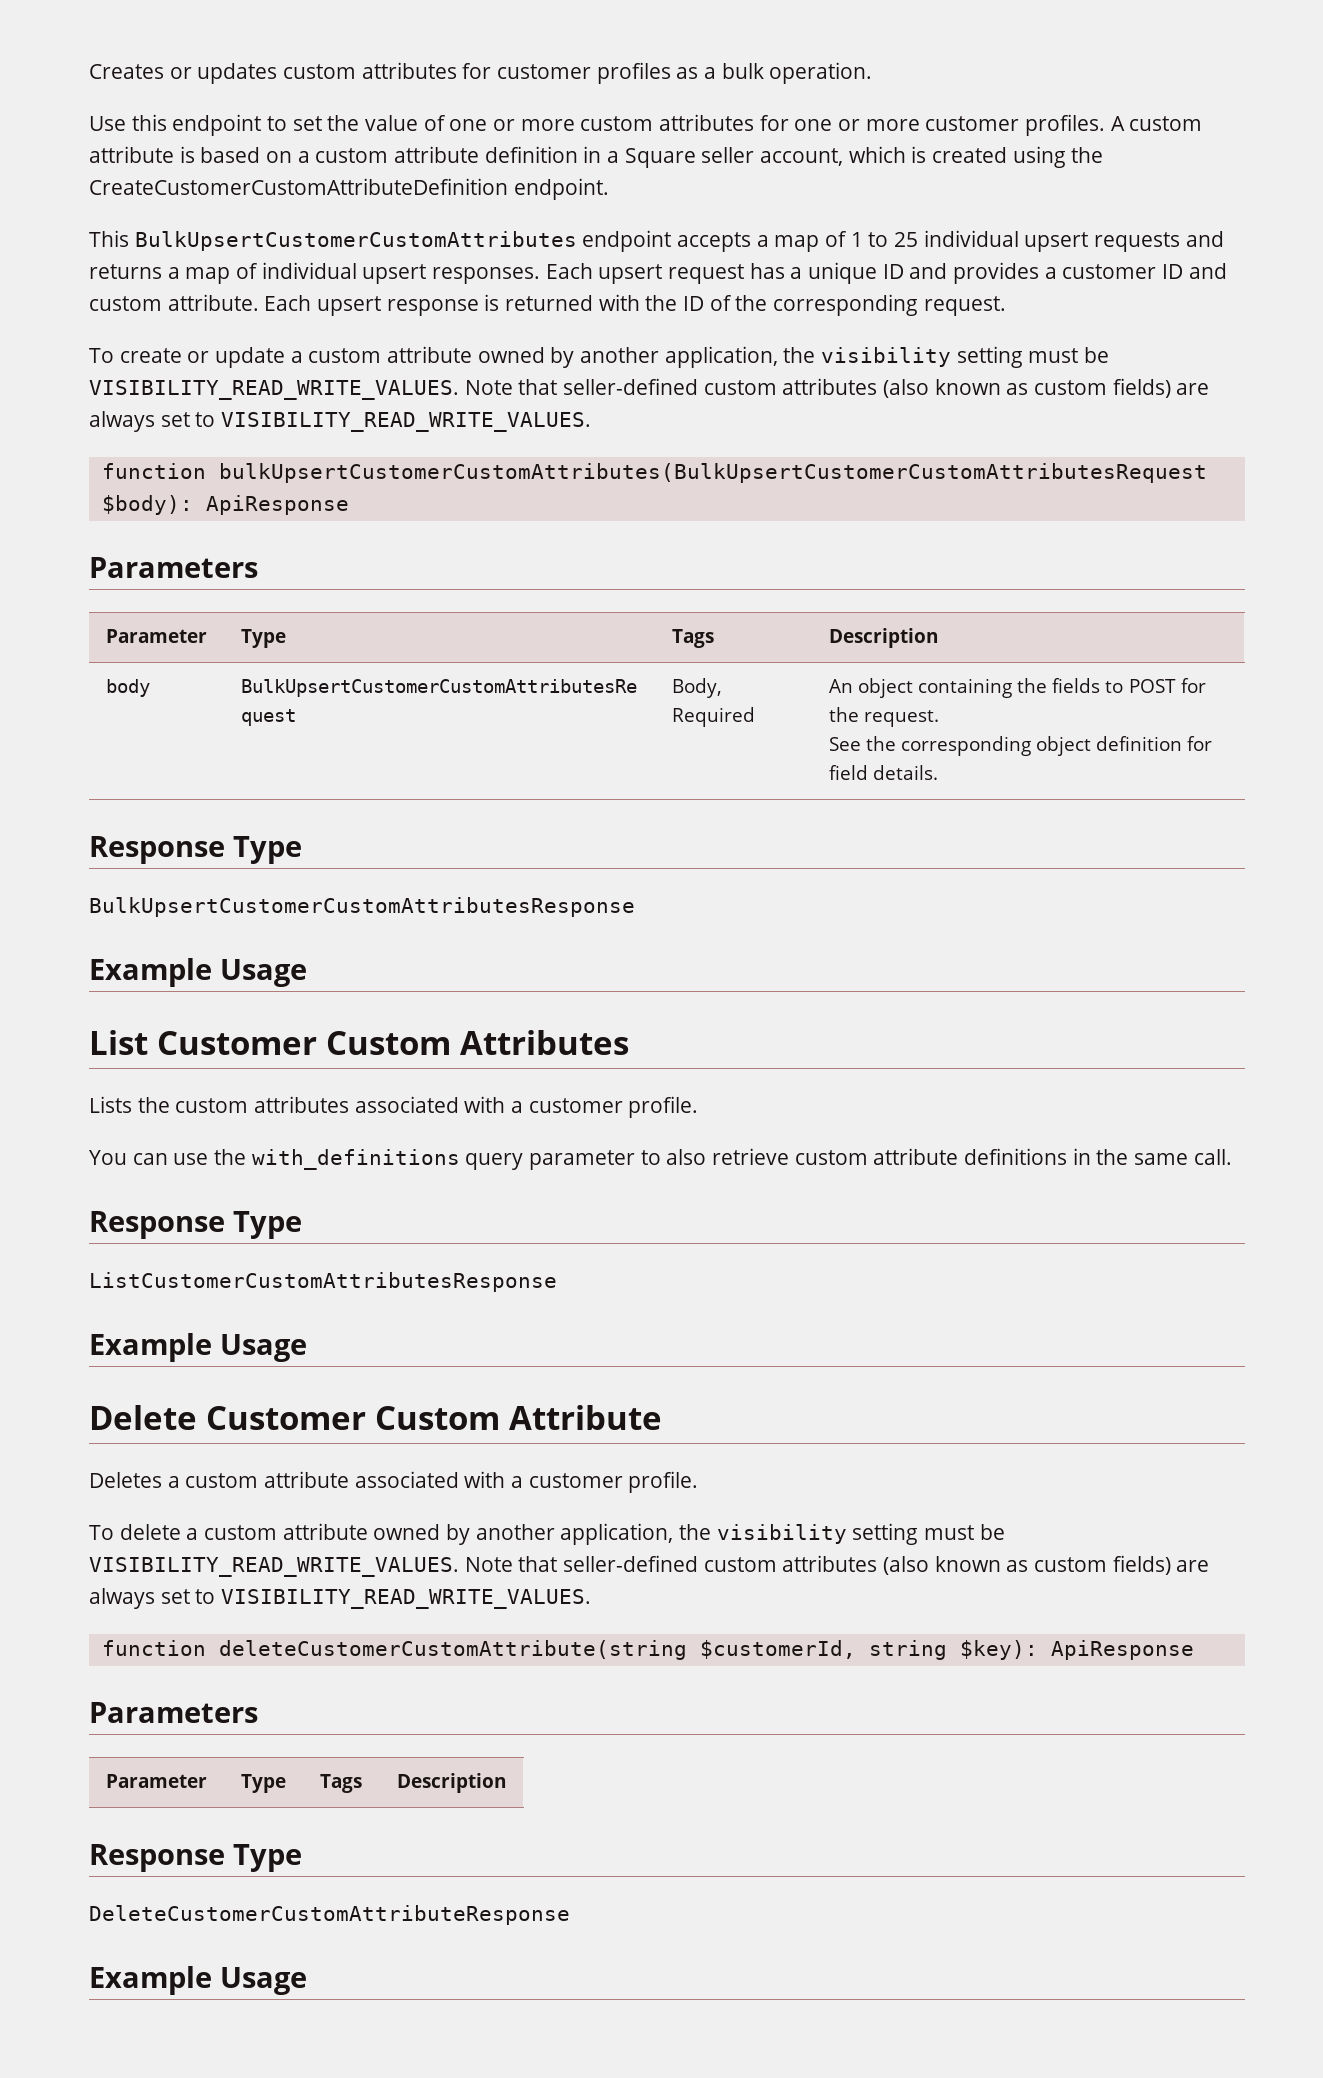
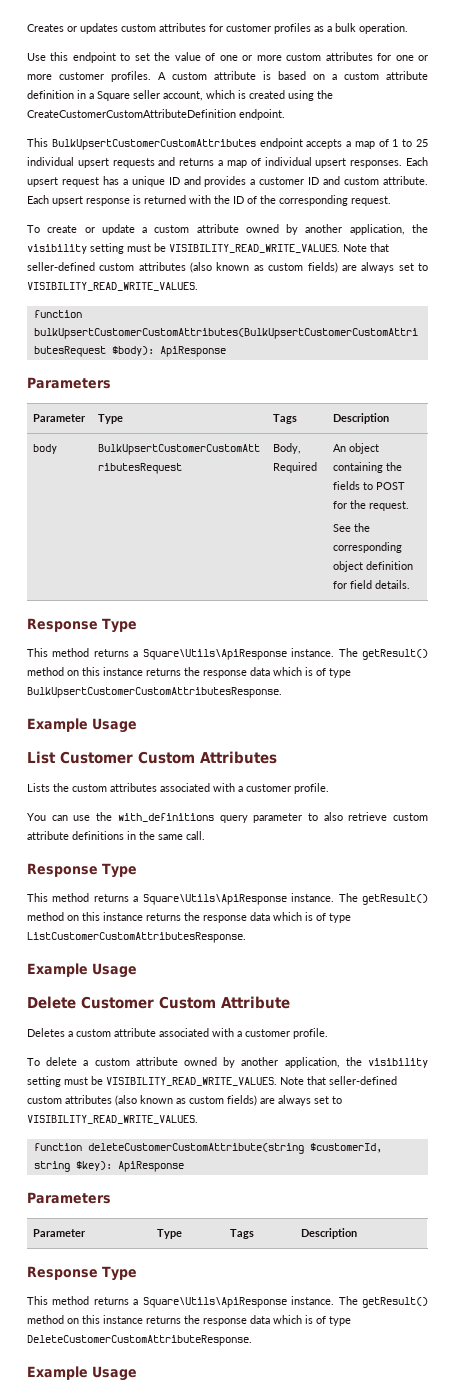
- BulkUpsertCustomerCustomAttributesResponse
+ This method returns a Square\Utils\ApiResponse instance. The getResult() method on this instance returns the response data which is of type BulkUpsertCustomerCustomAttributesResponse.
- ListCustomerCustomAttributesResponse
+ This method returns a Square\Utils\ApiResponse instance. The getResult() method on this instance returns the response data which is of type ListCustomerCustomAttributesResponse.
- DeleteCustomerCustomAttributeResponse
+ This method returns a Square\Utils\ApiResponse instance. The getResult() method on this instance returns the response data which is of type DeleteCustomerCustomAttributeResponse.

